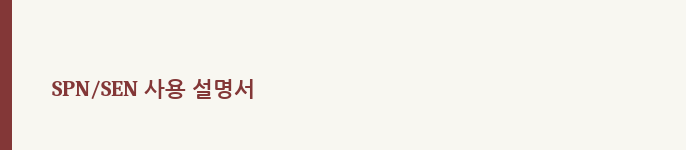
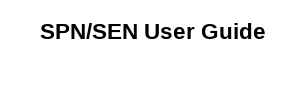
- SPN/SEN 사용 설명서
+ SPN/SEN User Guide

